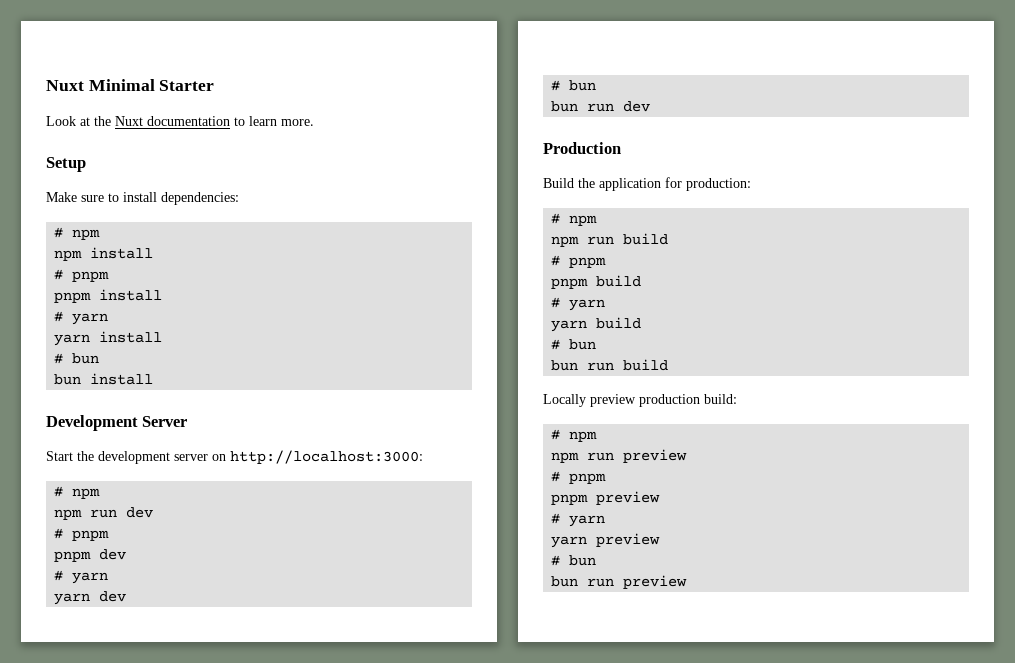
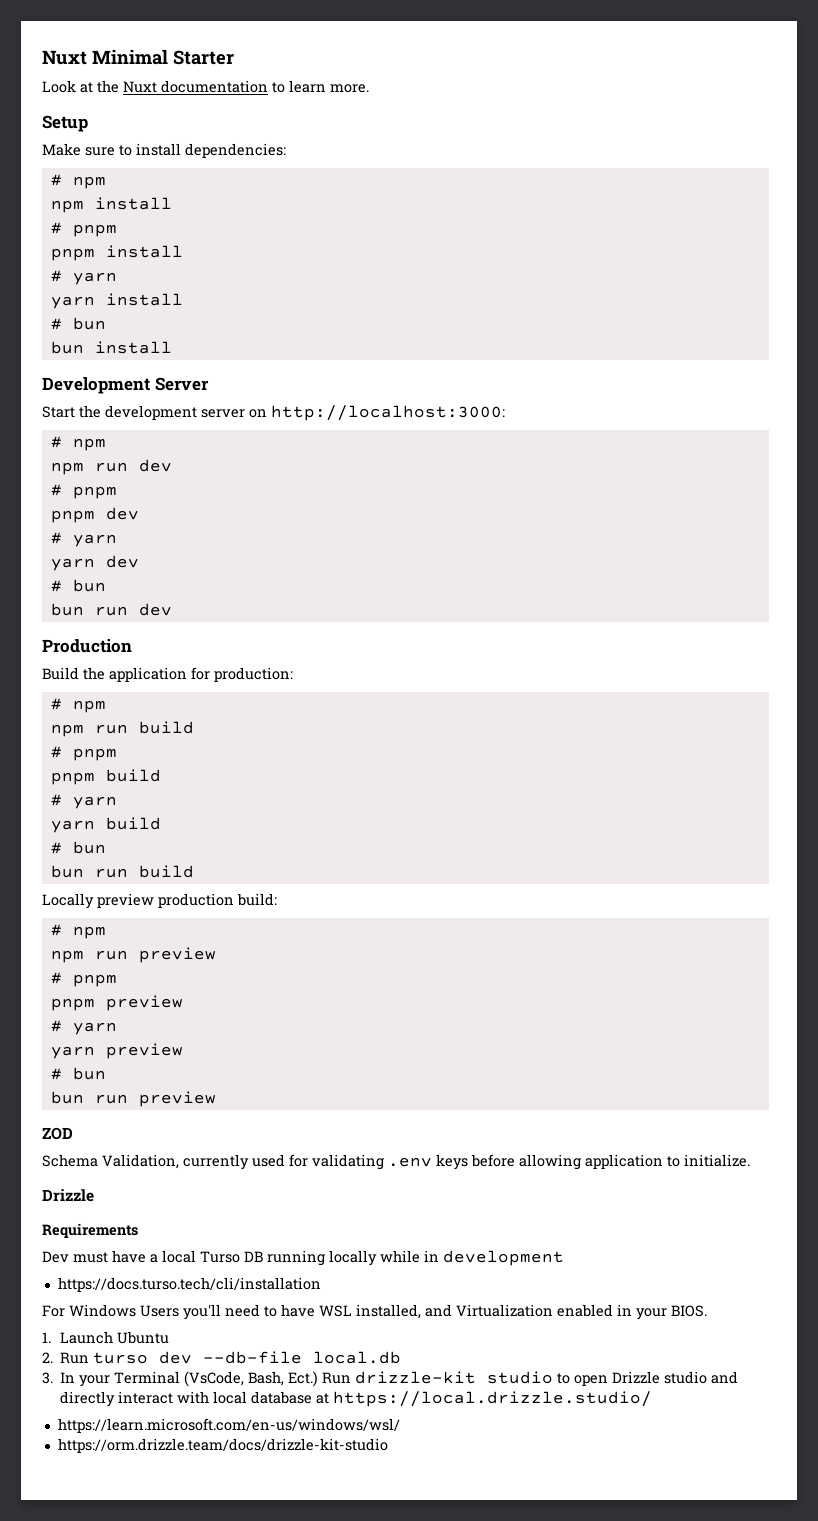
+ ZOD
+ Schema Validation, currently used for validating .env keys before allowing application to initialize.
+ Drizzle
+ Requirements
+ Dev must have a local Turso DB running locally while in development
+ https://docs.turso.tech/cli/installation
+ For Windows Users you'll need to have WSL installed, and Virtualization enabled in your BIOS.
+ 1. Launch Ubuntu
+ 2. Run turso dev --db-file local.db
+ 3. In your Terminal (VsCode, Bash, Ect.) Run drizzle-kit studio to open Drizzle studio and directly interact with local database at https://local.drizzle.studio/
+ https://learn.microsoft.com/en-us/windows/wsl/
+ https://orm.drizzle.team/docs/drizzle-kit-studio

